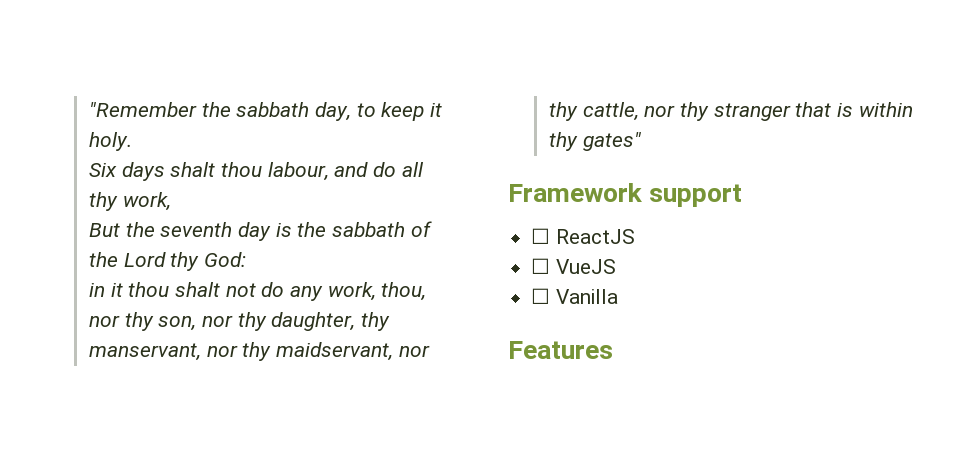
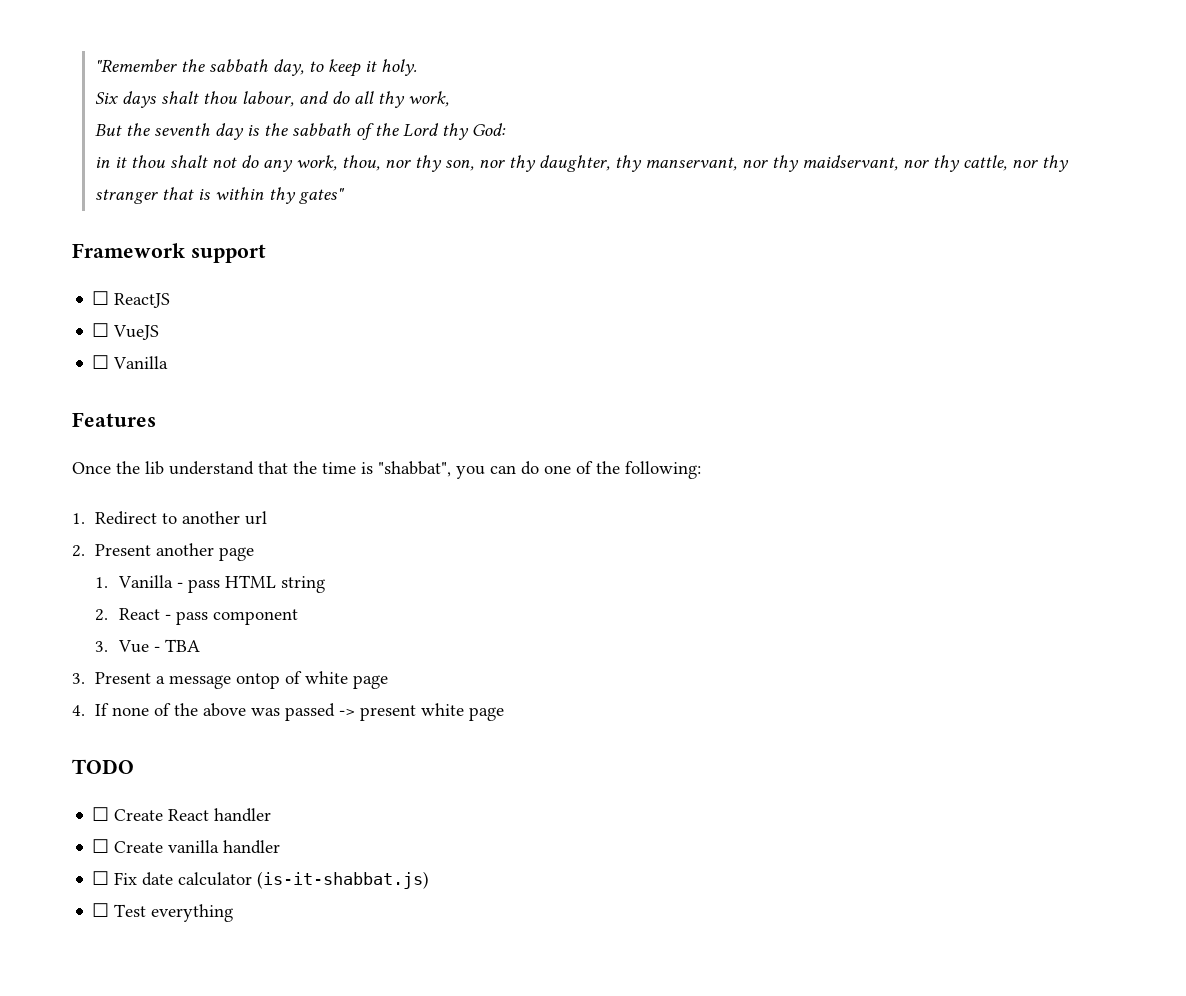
+ Once the lib understand that the time is "shabbat", you can do one of the following:
+ 1. Redirect to another url
+ 2. Present another page
+ 1. Vanilla - pass HTML string
+ 2. React - pass component
+ 3. Vue - TBA
+ 3. Present a message ontop of white page
+ 4. If none of the above was passed -> present white page
+ TODO
+ ☐ Create React handler
+ ☐ Create vanilla handler
+ ☐ Fix date calculator (is-it-shabbat.js)
+ ☐ Test everything

